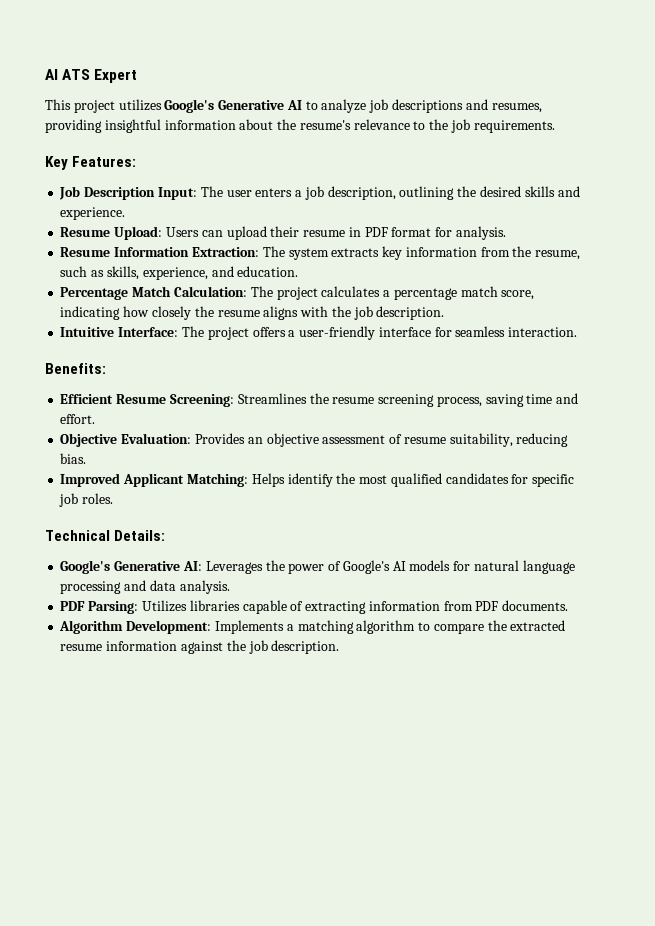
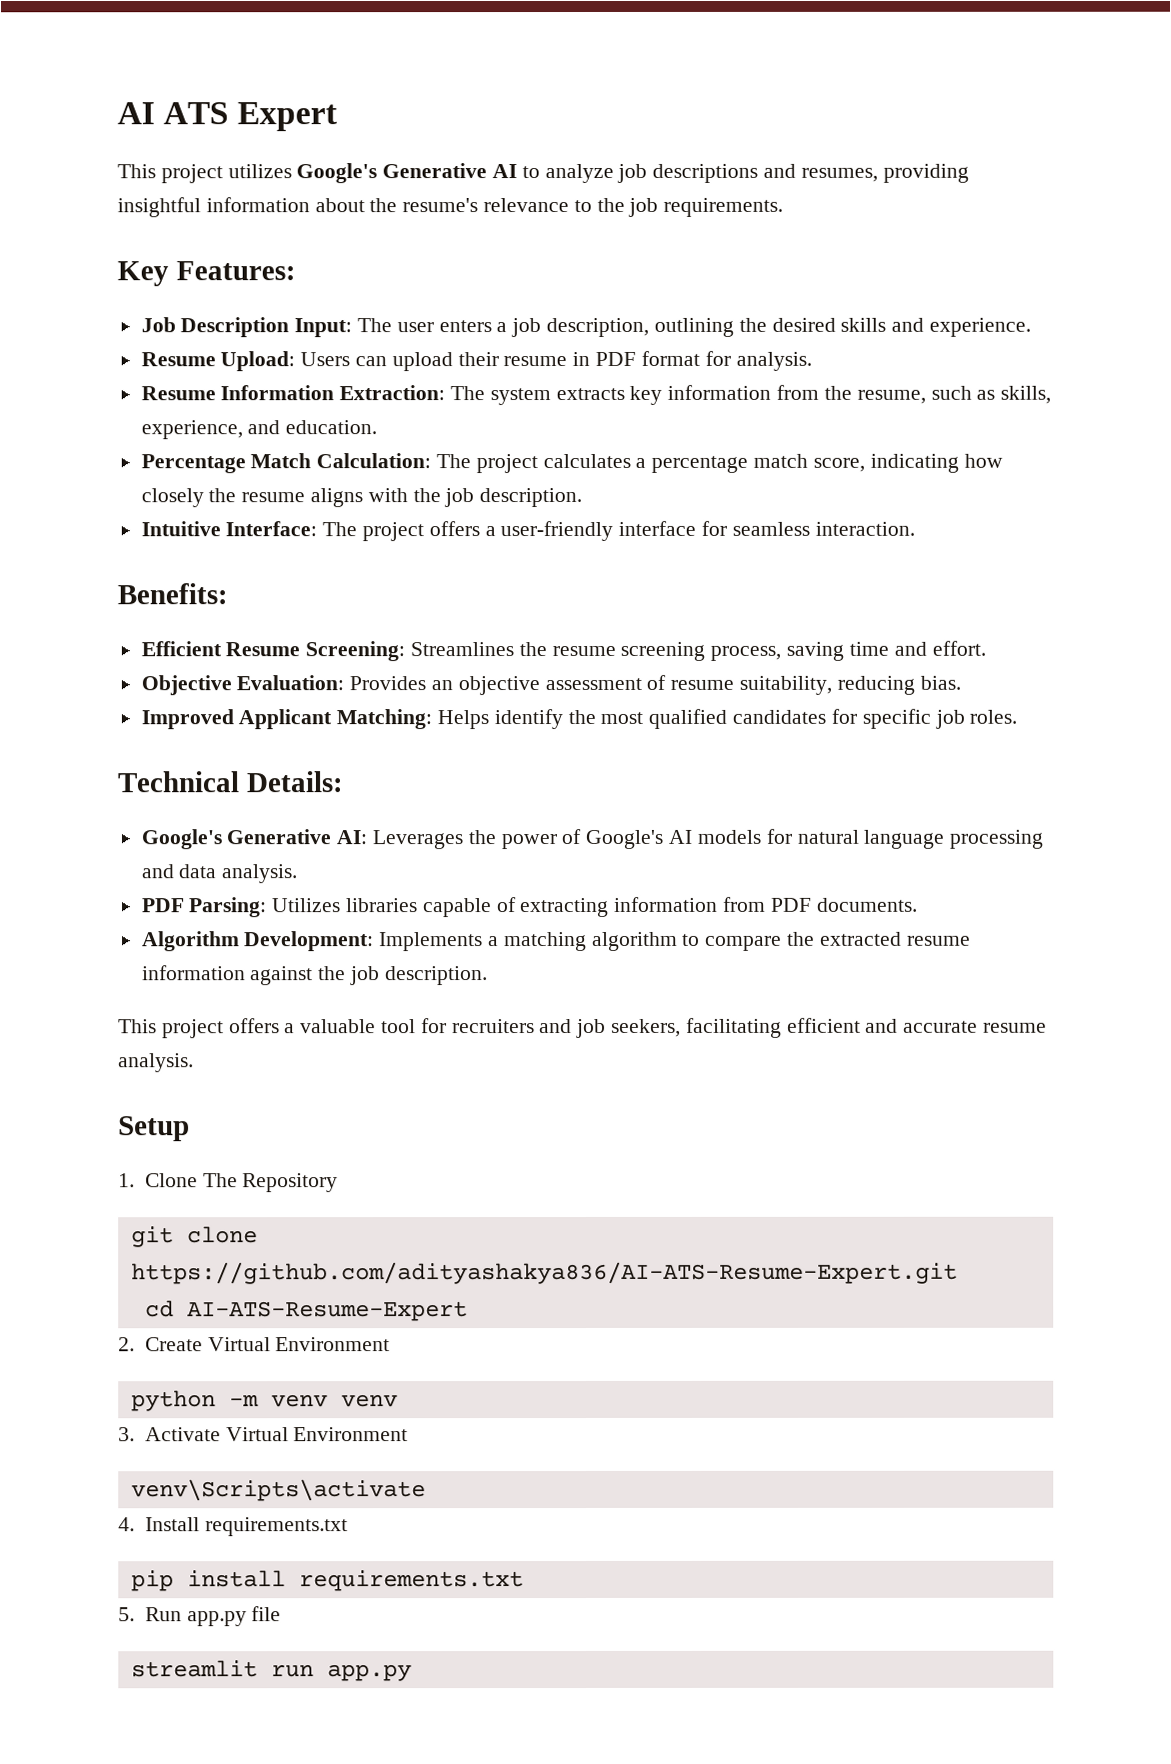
+ This project offers a valuable tool for recruiters and job seekers, facilitating efficient and accurate resume analysis.
+ Setup
+ 1. Clone The Repository
+ git clone https://github.com/adityashakya836/AI-ATS-Resume-Expert.git
+ cd AI-ATS-Resume-Expert
+ 2. Create Virtual Environment
+ python -m venv venv
+ 3. Activate Virtual Environment
+ venv\Scripts\activate
+ 4. Install requirements.txt
+ pip install requirements.txt
+ 5. Run app.py file
+ streamlit run app.py

